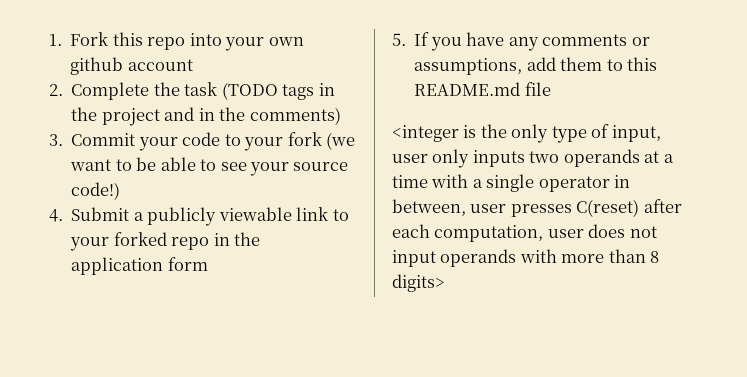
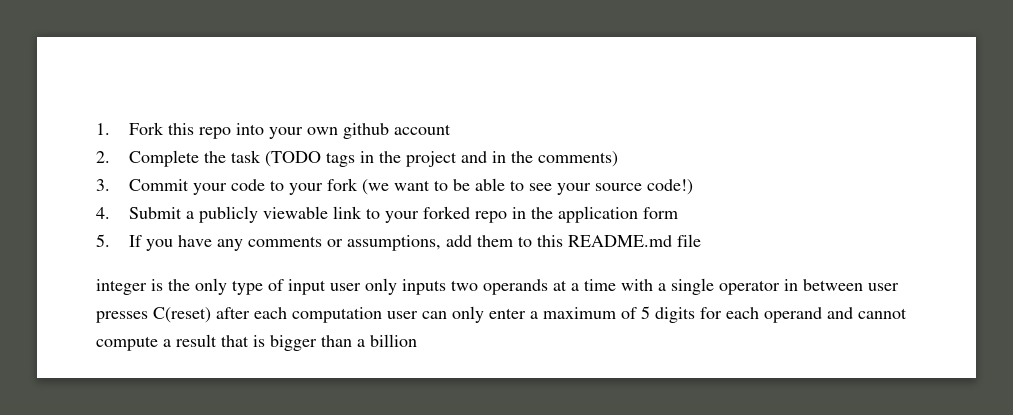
- <integer is the only type of input, user only inputs two operands at a time with a single operator in between, user presses C(reset) after each computation, user does not input operands with more than 8 digits>
+ integer is the only type of input user only inputs two operands at a time with a single operator in between user presses C(reset) after each computation user can only enter a maximum of 5 digits for each operand and cannot compute a result that is bigger than a billion

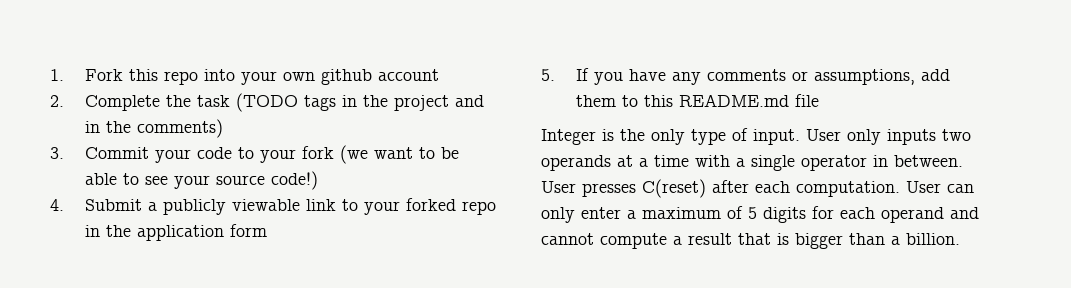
- integer is the only type of input user only inputs two operands at a time with a single operator in between user presses C(reset) after each computation user can only enter a maximum of 5 digits for each operand and cannot compute a result that is bigger than a billion
+ Integer is the only type of input. User only inputs two operands at a time with a single operator in between. User presses C(reset) after each computation. User can only enter a maximum of 5 digits for each operand and cannot compute a result that is bigger than a billion.

